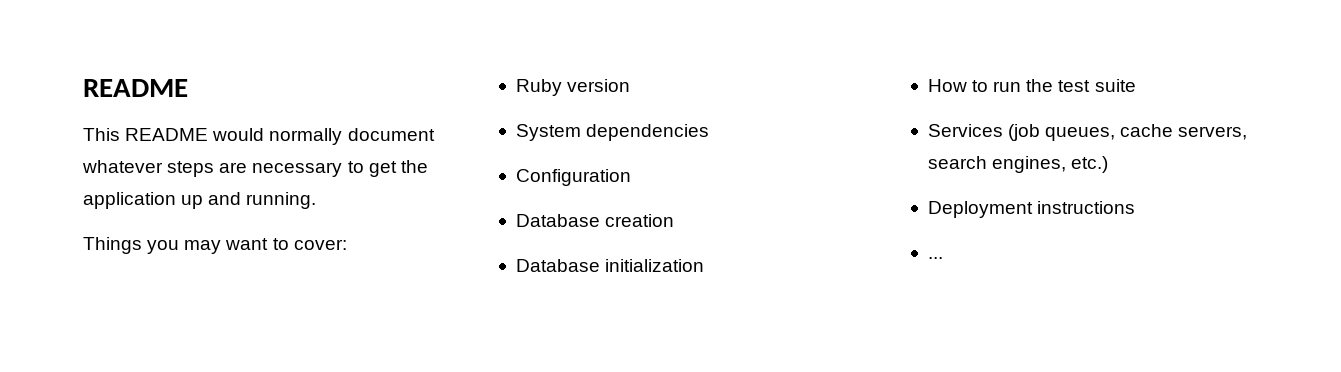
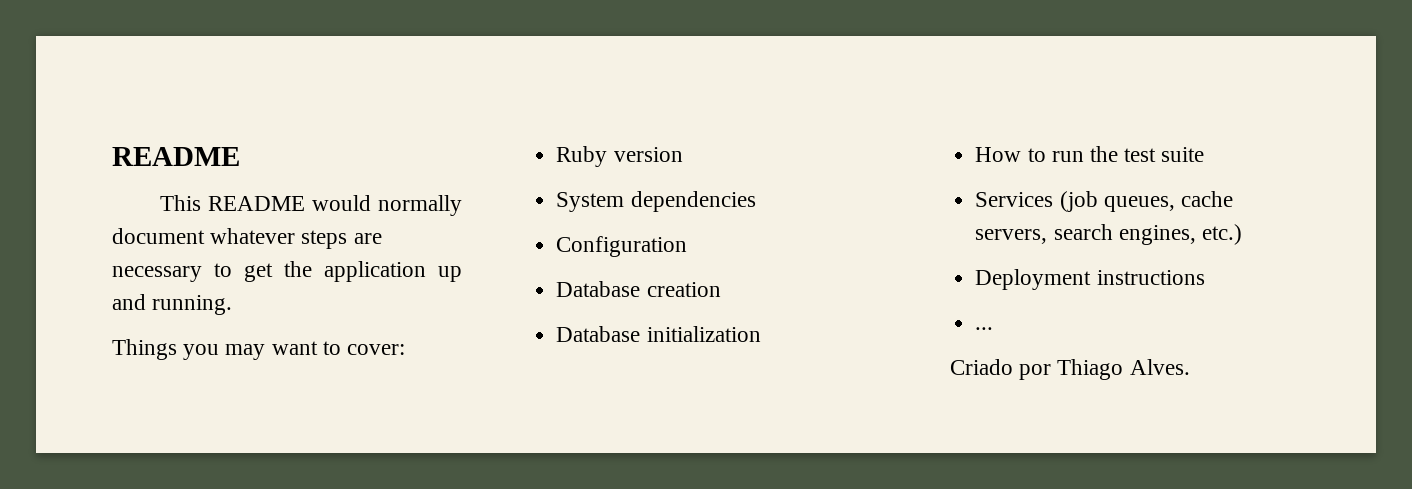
+ Criado por Thiago Alves.

